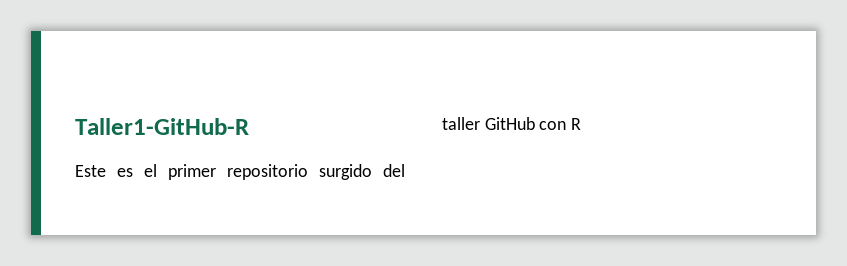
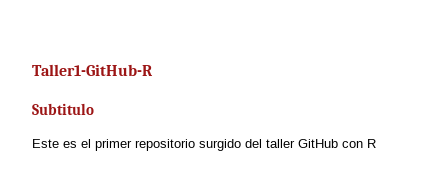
+ Subtitulo

